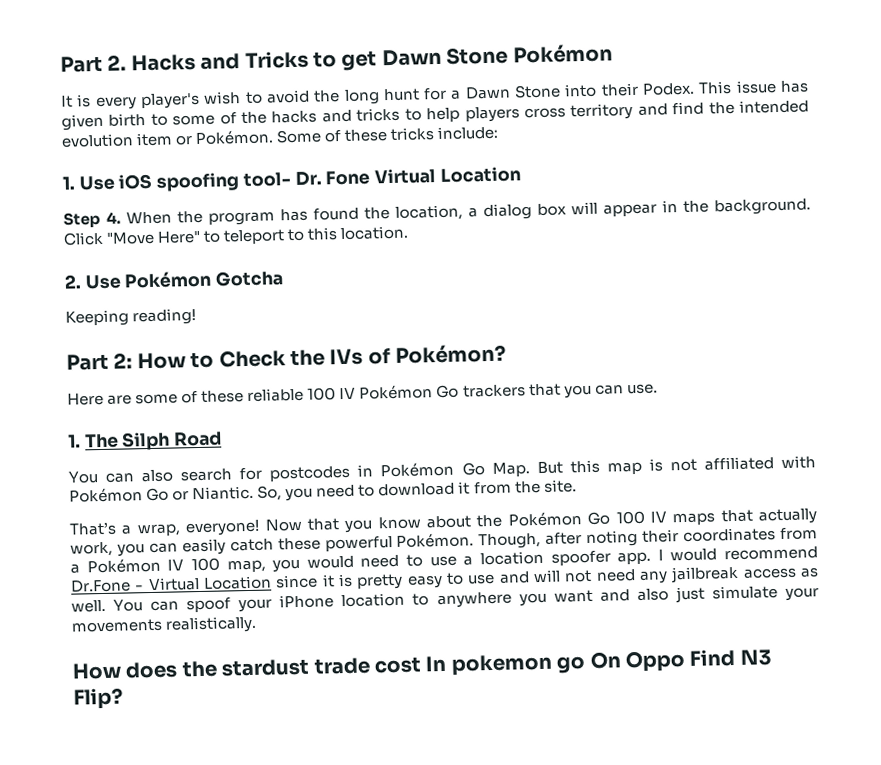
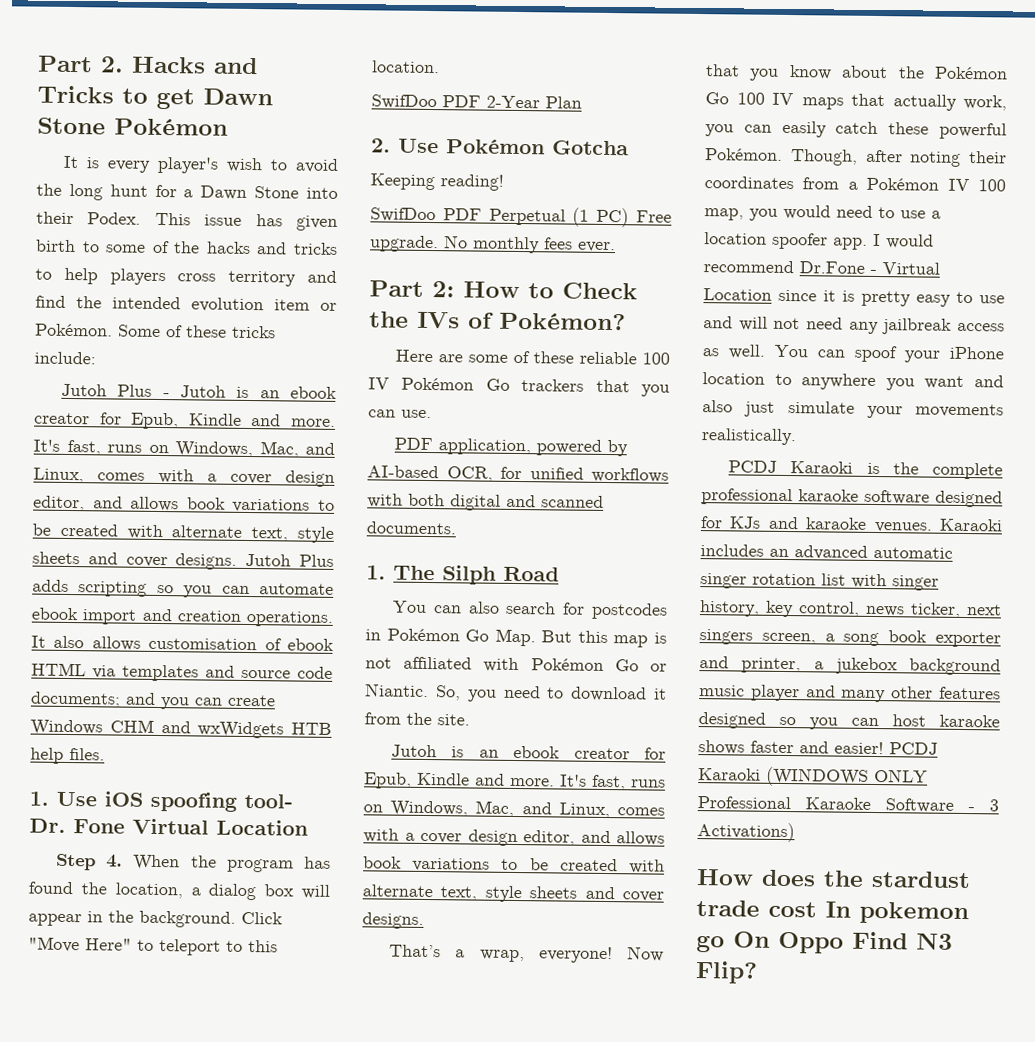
+ Jutoh Plus - Jutoh is an ebook creator for Epub, Kindle and more. It's fast, runs on Windows, Mac, and Linux, comes with a cover design editor, and allows book variations to be created with alternate text, style sheets and cover designs. Jutoh Plus adds scripting so you can automate ebook import and creation operations. It also allows customisation of ebook HTML via templates and source code documents; and you can create Windows CHM and wxWidgets HTB help files.
+ SwifDoo PDF 2-Year Plan
+ SwifDoo PDF Perpetual (1 PC) Free upgrade. No monthly fees ever.
+ PDF application, powered by AI-based OCR, for unified workflows with both digital and scanned documents.
  So, you need to download it from the site.
+ Jutoh is an ebook creator for Epub, Kindle and more. It's fast, runs on Windows, Mac, and Linux, comes with a cover design editor, and allows book variations to be created with alternate text, style sheets and cover designs.
+ PCDJ Karaoki is the complete professional karaoke software designed for KJs and karaoke venues. Karaoki includes an advanced automatic singer rotation list with singer history, key control, news ticker, next singers screen, a song book exporter and printer, a jukebox background music player and many other features designed so you can host karaoke shows faster and easier! PCDJ Karaoki (WINDOWS ONLY Professional Karaoke Software - 3 Activations)

